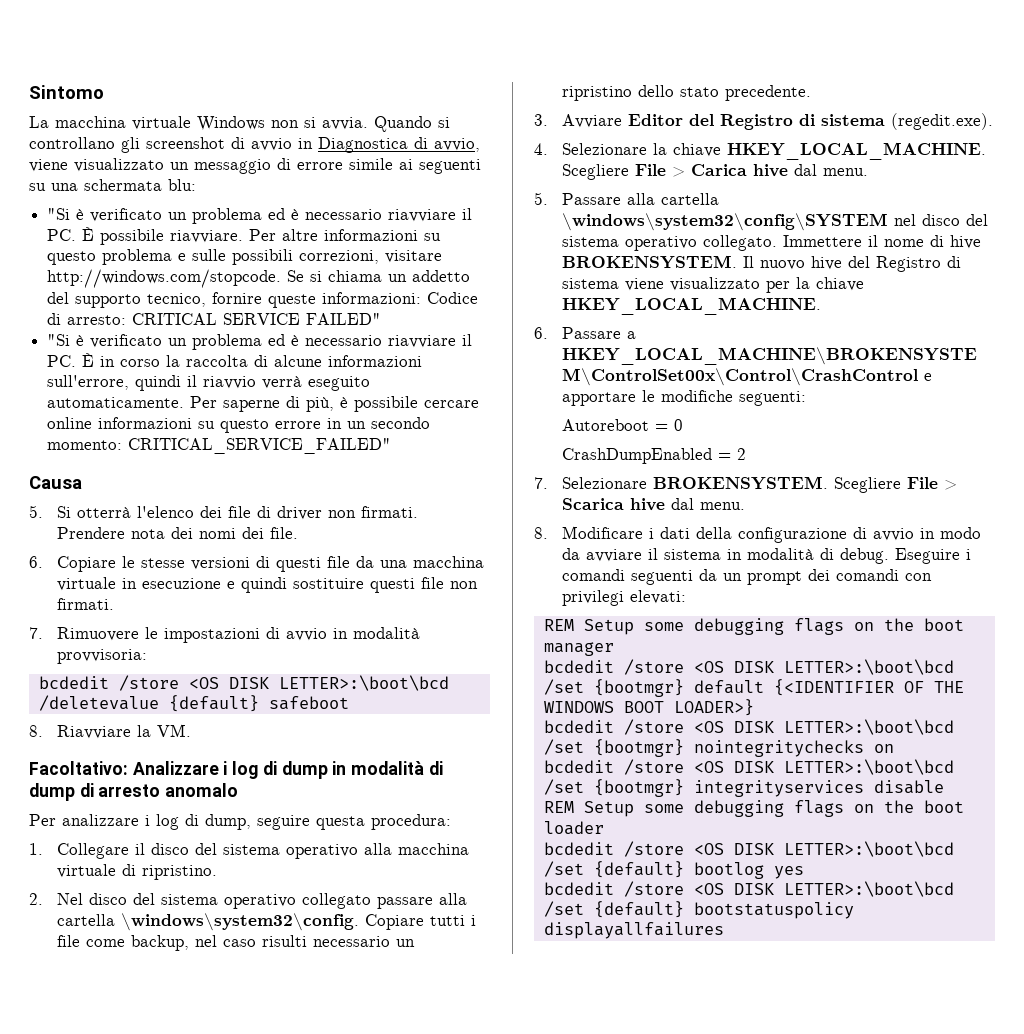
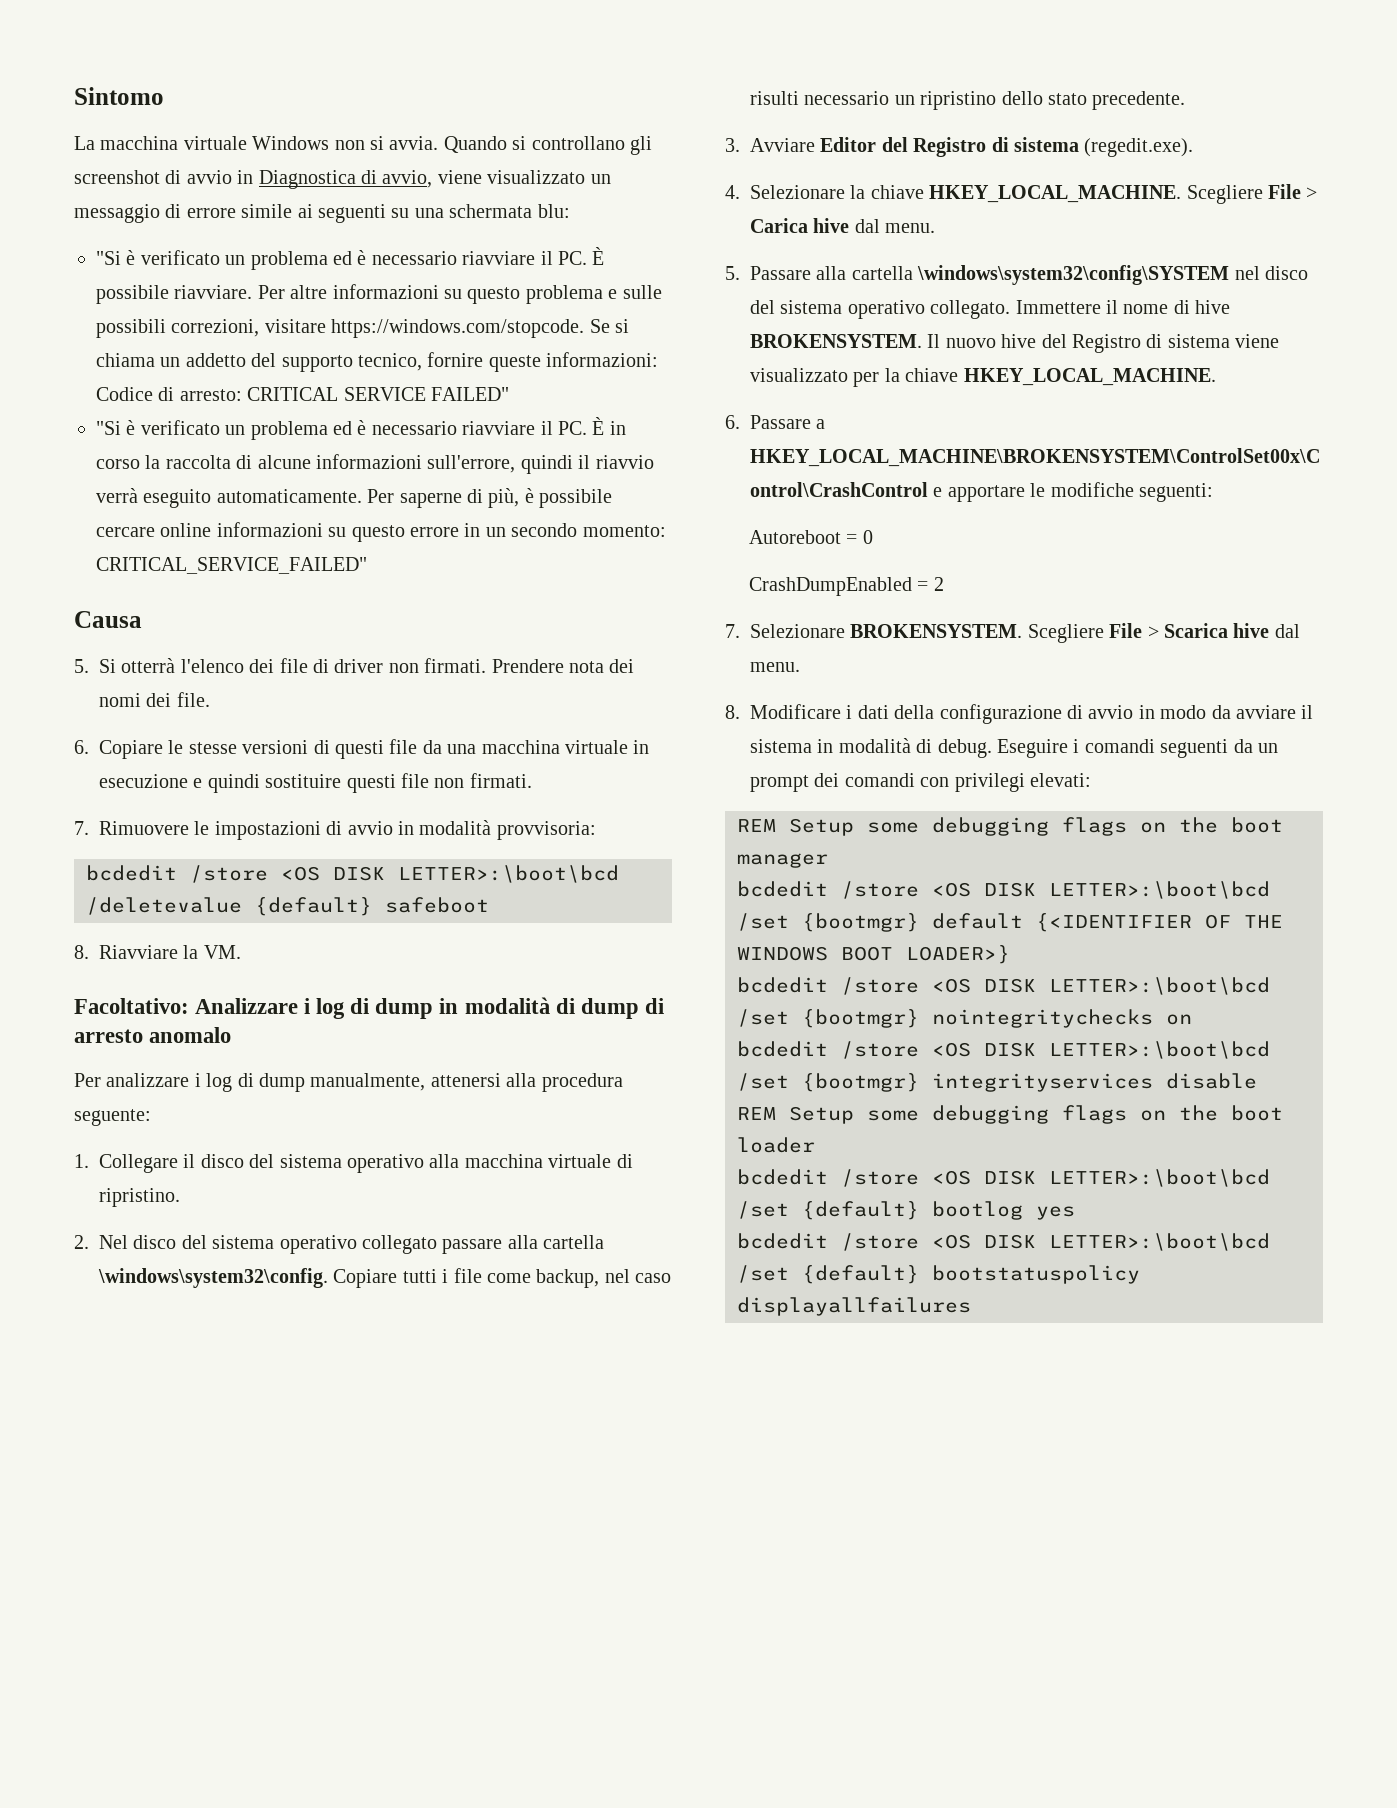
- Per altre informazioni su questo problema e sulle possibili correzioni, visitare http://windows.com/stopcode. Se si chiama un addetto del supporto tecnico, fornire queste informazioni: Codice di arresto: CRITICAL SERVICE FAILED"
+ Per altre informazioni su questo problema e sulle possibili correzioni, visitare https://windows.com/stopcode. Se si chiama un addetto del supporto tecnico, fornire queste informazioni: Codice di arresto: CRITICAL SERVICE FAILED"
- Per analizzare i log di dump, seguire questa procedura:
+ Per analizzare i log di dump manualmente, attenersi alla procedura seguente:

